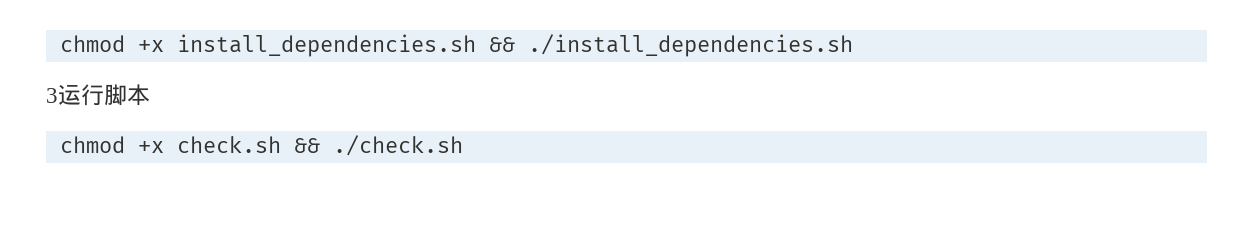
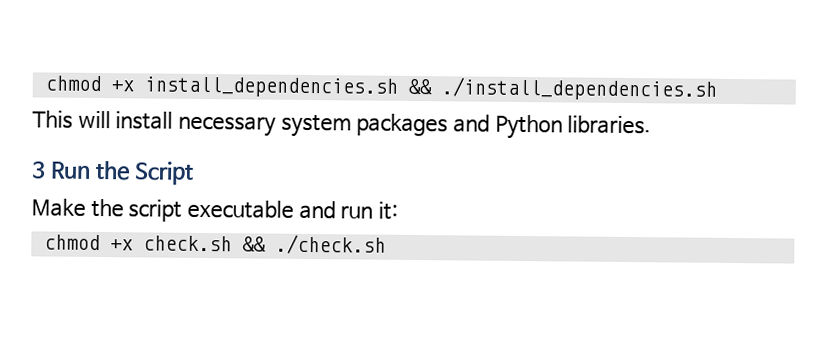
- 3运行脚本
+ This will install necessary system packages and Python libraries.
+ 3 Run the Script
+ Make the script executable and run it:

